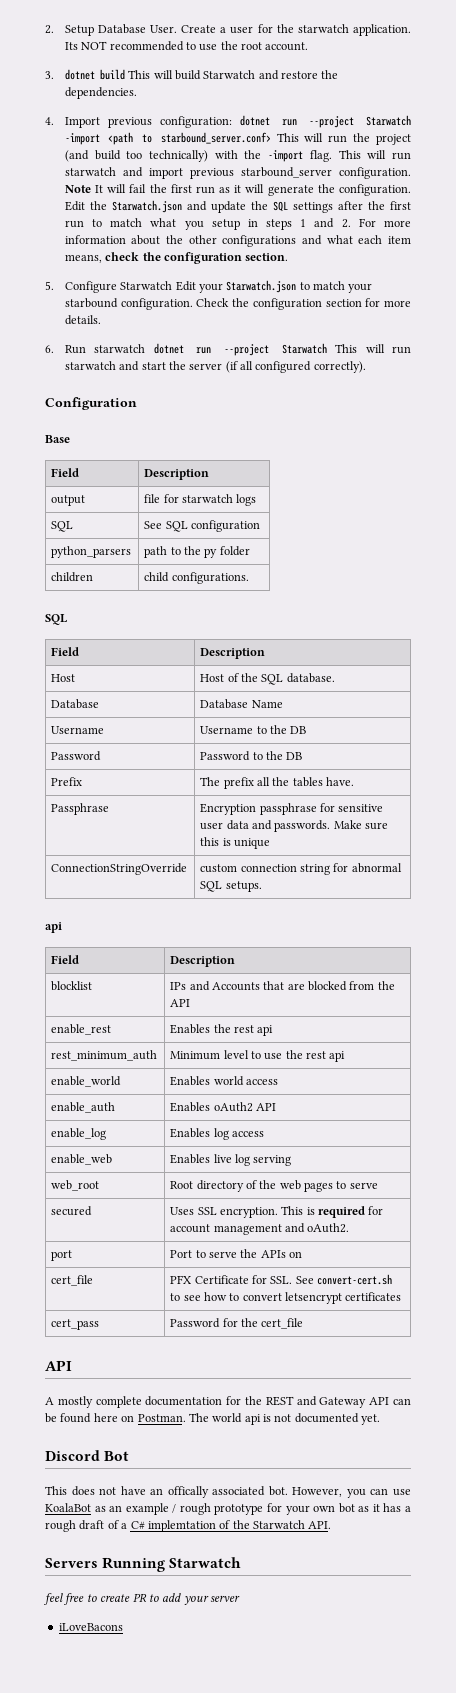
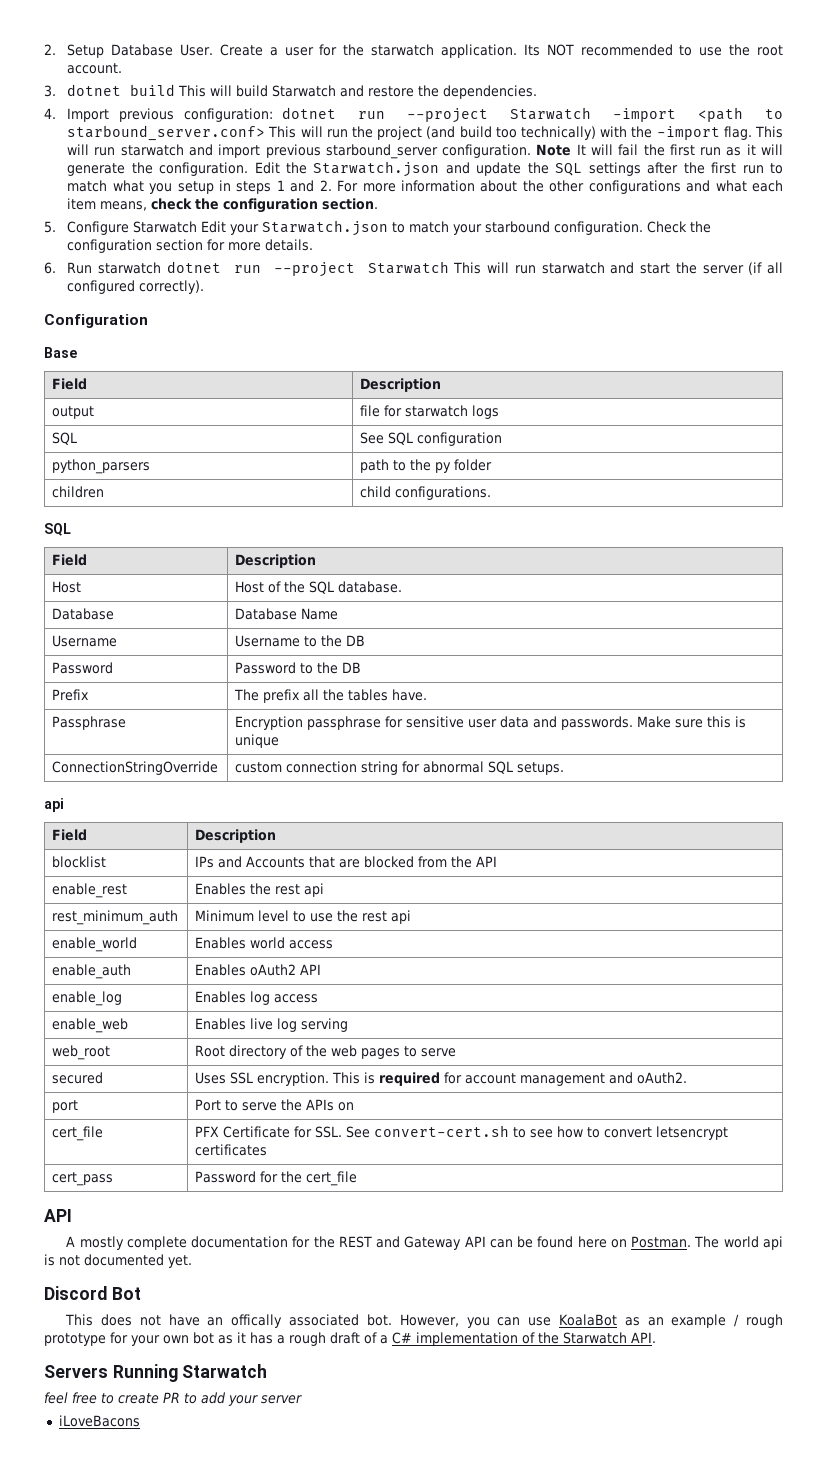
- However, you can use KoalaBot as an example / rough prototype for your own bot as it has a rough draft of a C# implemtation of the Starwatch API.
+ However, you can use KoalaBot as an example / rough prototype for your own bot as it has a rough draft of a C# implementation of the Starwatch API.

